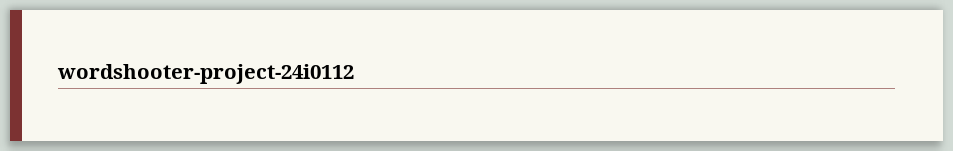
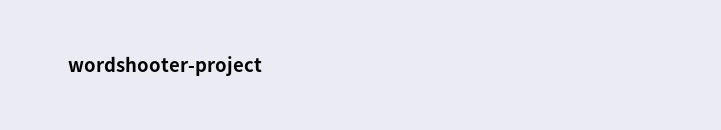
- wordshooter-project-24i0112
+ wordshooter-project

